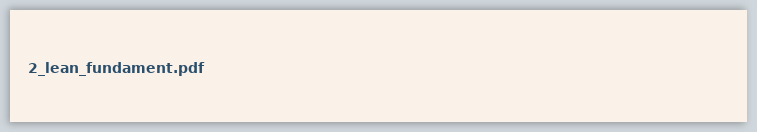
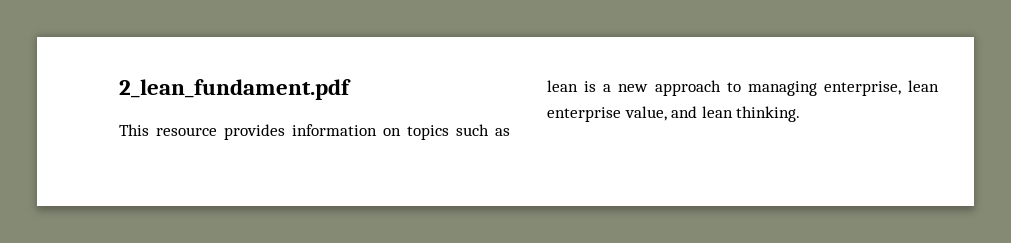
+ This resource provides information on topics such as lean is a new approach to managing enterprise, lean enterprise value, and lean thinking.

